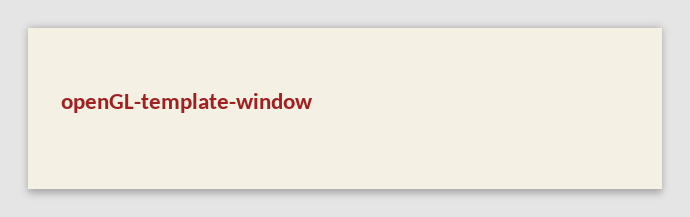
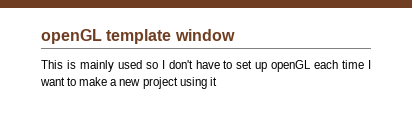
- openGL-template-window
+ openGL template window
+ This is mainly used so I don't have to set up openGL each time I want to make a new project using it

